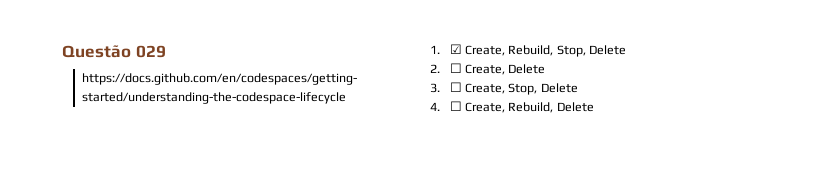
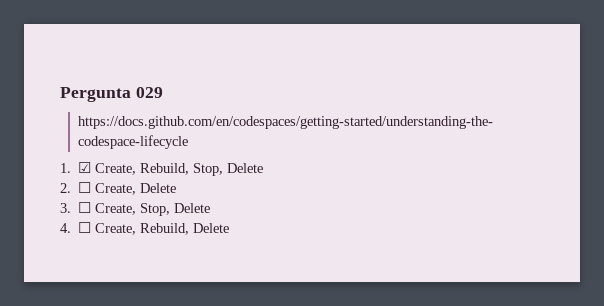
- Questão 029
+ Pergunta 029

